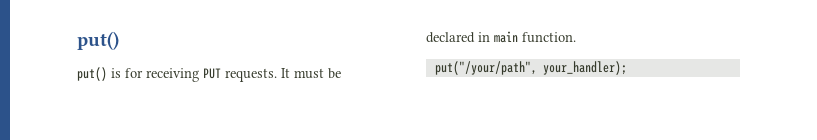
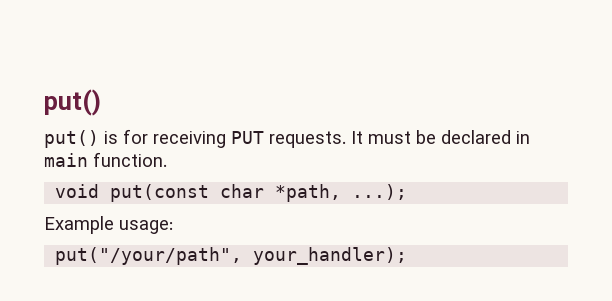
+ void put(const char *path, ...);
+ Example usage:

